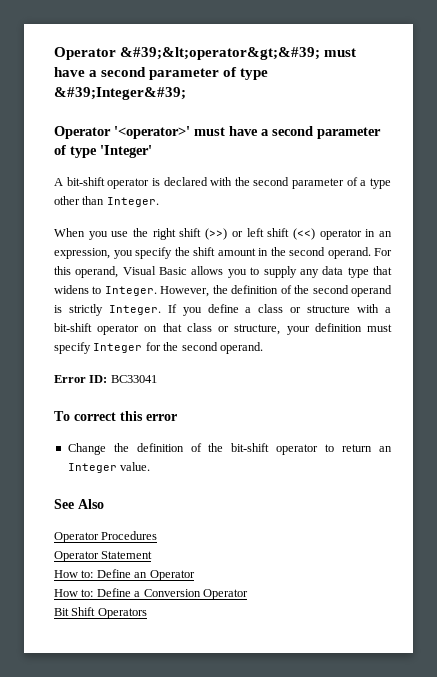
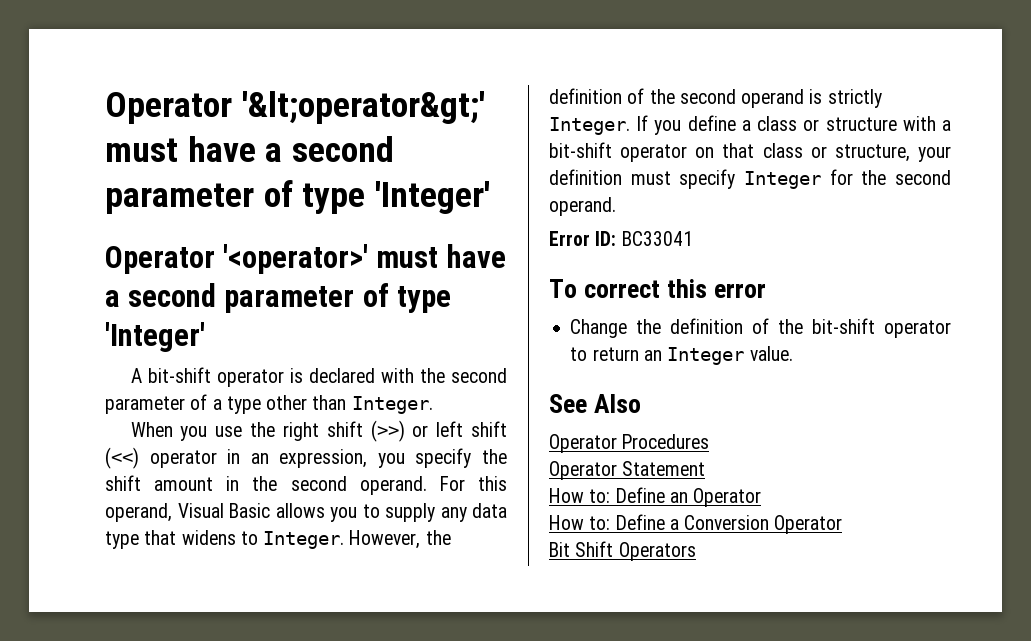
- Operator &#39;&lt;operator&gt;&#39; must have a second parameter of type &#39;Integer&#39;
+ Operator '&lt;operator&gt;' must have a second parameter of type 'Integer'

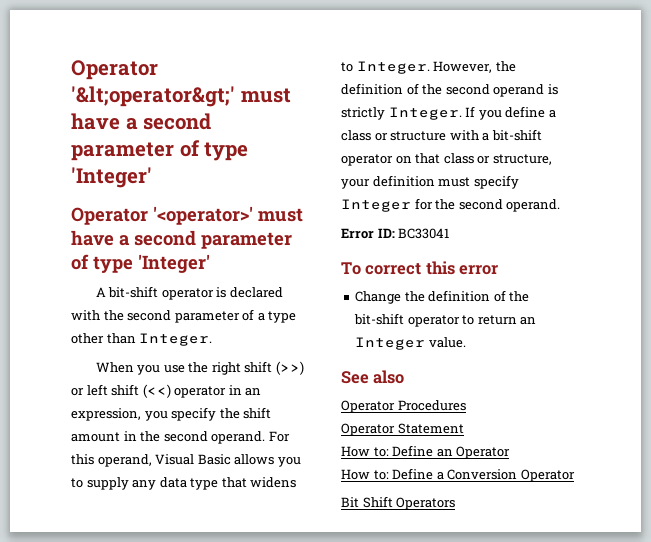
- See Also
+ See also

